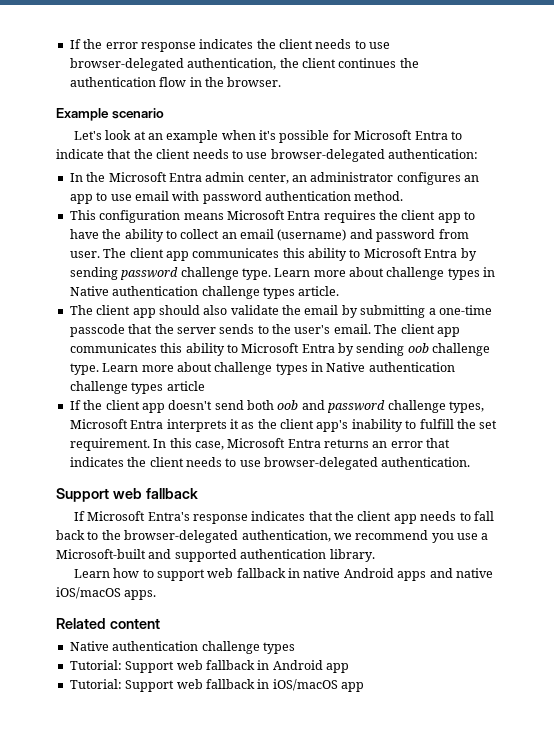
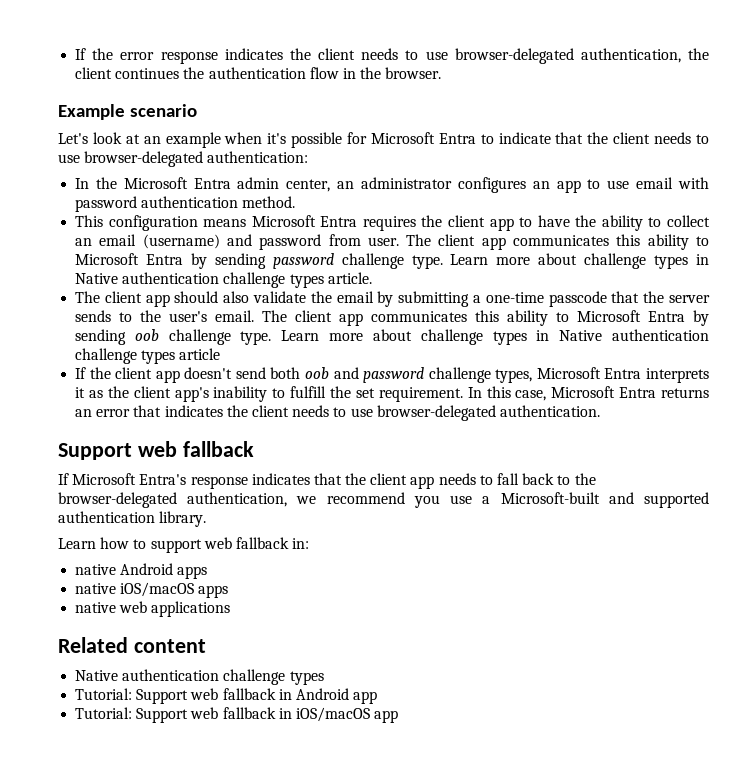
- Learn how to support web fallback in native Android apps and native iOS/macOS apps.
+ Learn how to support web fallback in:
+ native Android apps
+ native iOS/macOS apps
+ native web applications

